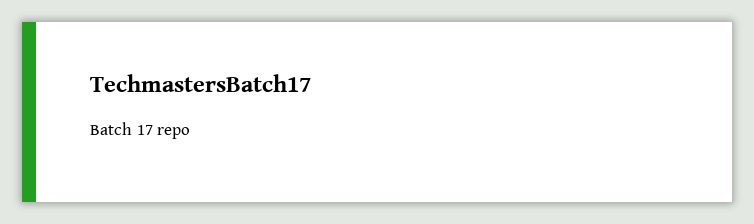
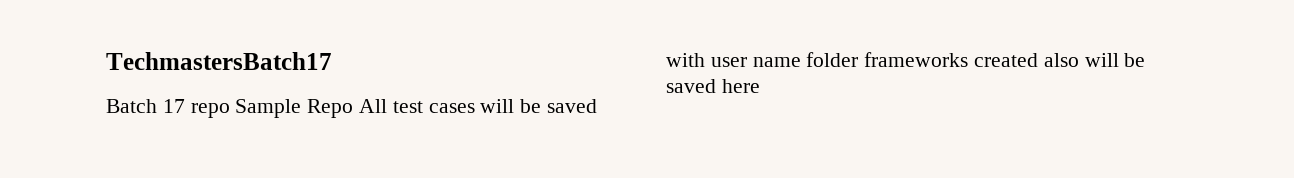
- Batch 17 repo
+ Batch 17 repo Sample Repo All test cases will be saved with user name folder frameworks created also will be saved here

